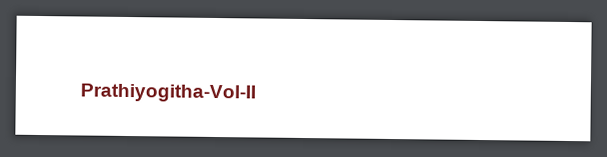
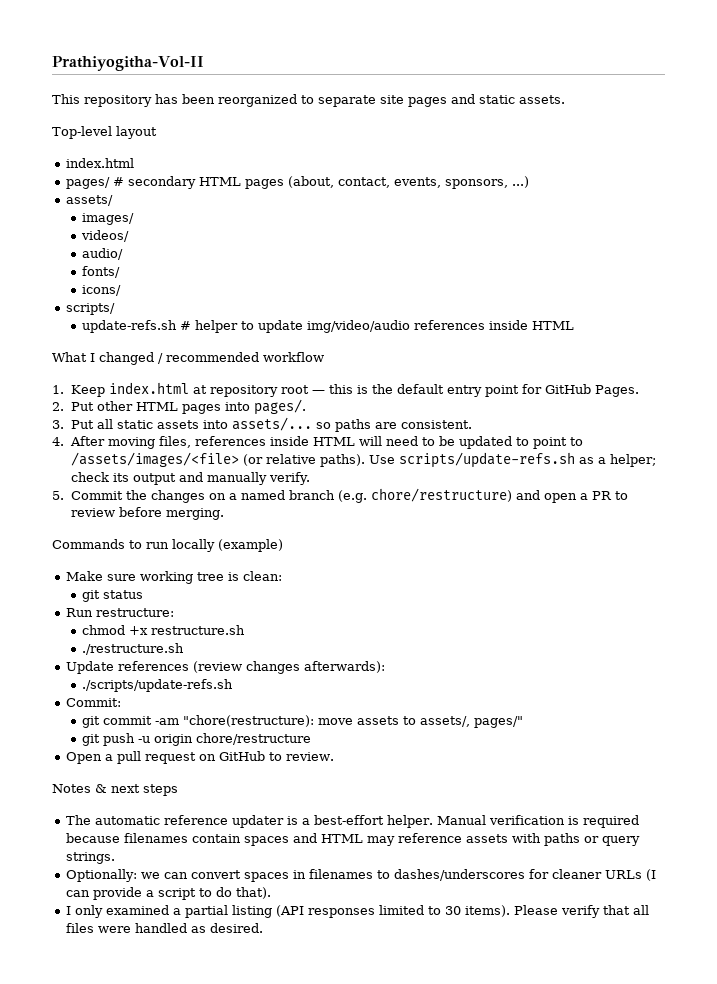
+ This repository has been reorganized to separate site pages and static assets.
+ Top-level layout
+ index.html
+ pages/ # secondary HTML pages (about, contact, events, sponsors, ...)
+ assets/
+ images/
+ videos/
+ audio/
+ fonts/
+ icons/
+ scripts/
+ update-refs.sh # helper to update img/video/audio references inside HTML
+ What I changed / recommended workflow
+ 1. Keep index.html at repository root — this is the default entry point for GitHub Pages.
+ 2. Put other HTML pages into pages/.
+ 3. Put all static assets into assets/... so paths are consistent.
+ 4. After moving files, references inside HTML will need to be updated to point to /assets/images/<file> (or relative paths). Use scripts/update-refs.sh as a helper; check its output and manually verify.
+ 5. Commit the changes on a named branch (e.g. chore/restructure) and open a PR to review before merging.
+ Commands to run locally (example)
+ Make sure working tree is clean:
+ git status
+ Run restructure:
+ chmod +x restructure.sh
+ ./restructure.sh
+ Update references (review changes afterwards):
+ ./scripts/update-refs.sh
+ Commit:
+ git commit -am "chore(restructure): move assets to assets/, pages/"
+ git push -u origin chore/restructure
+ Open a pull request on GitHub to review.
+ Notes & next steps
+ The automatic reference updater is a best-effort helper. Manual verification is required because filenames contain spaces and HTML may reference assets with paths or query strings.
+ Optionally: we can convert spaces in filenames to dashes/underscores for cleaner URLs (I can provide a script to do that).
+ I only examined a partial listing (API responses limited to 30 items). Please verify that all files were handled as desired.

